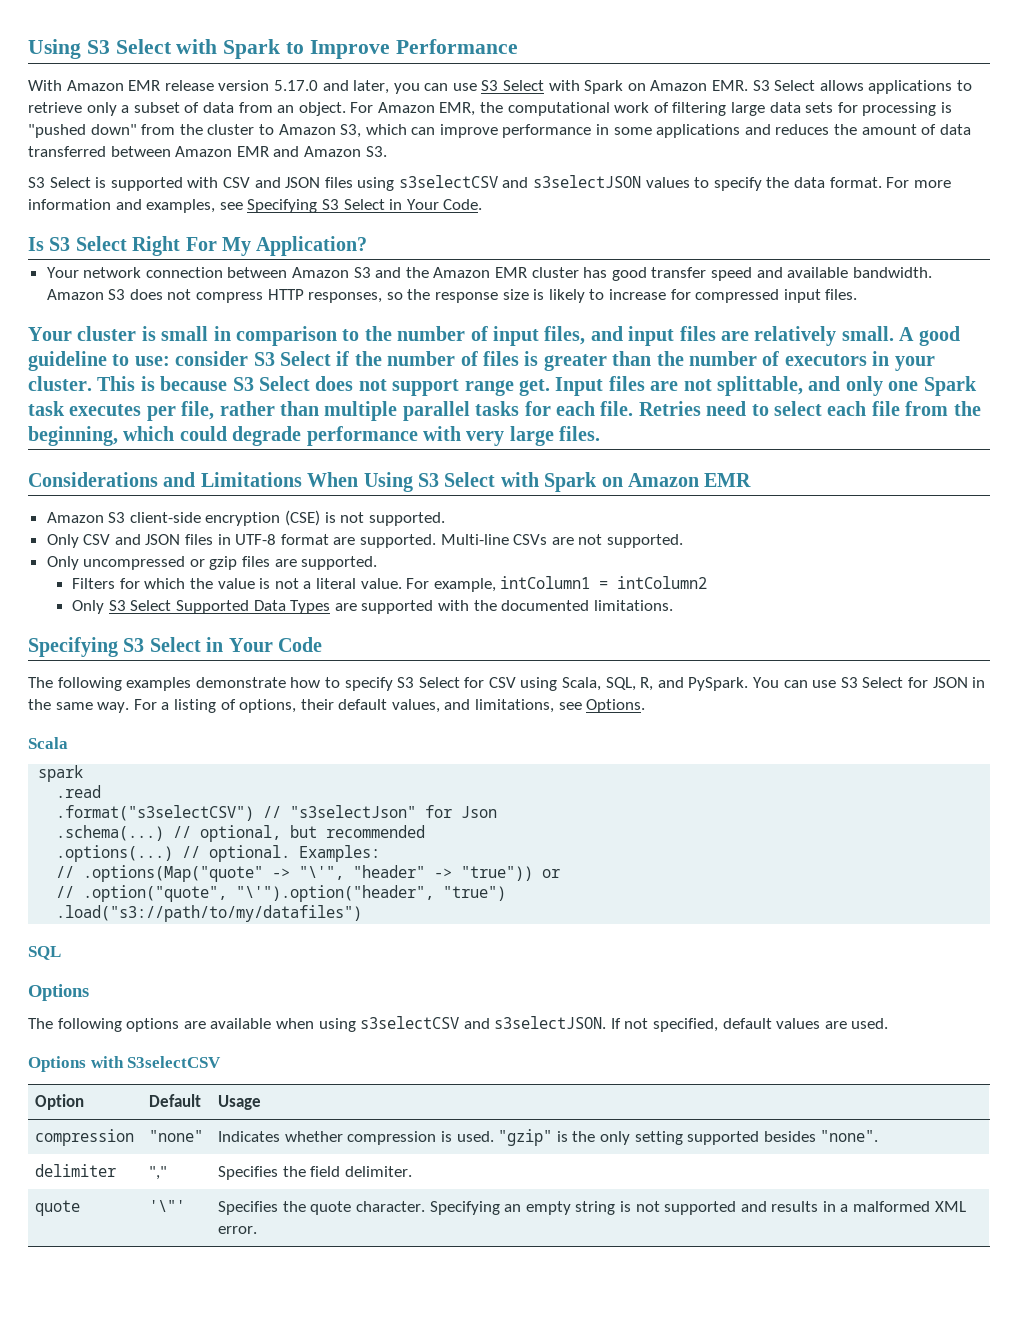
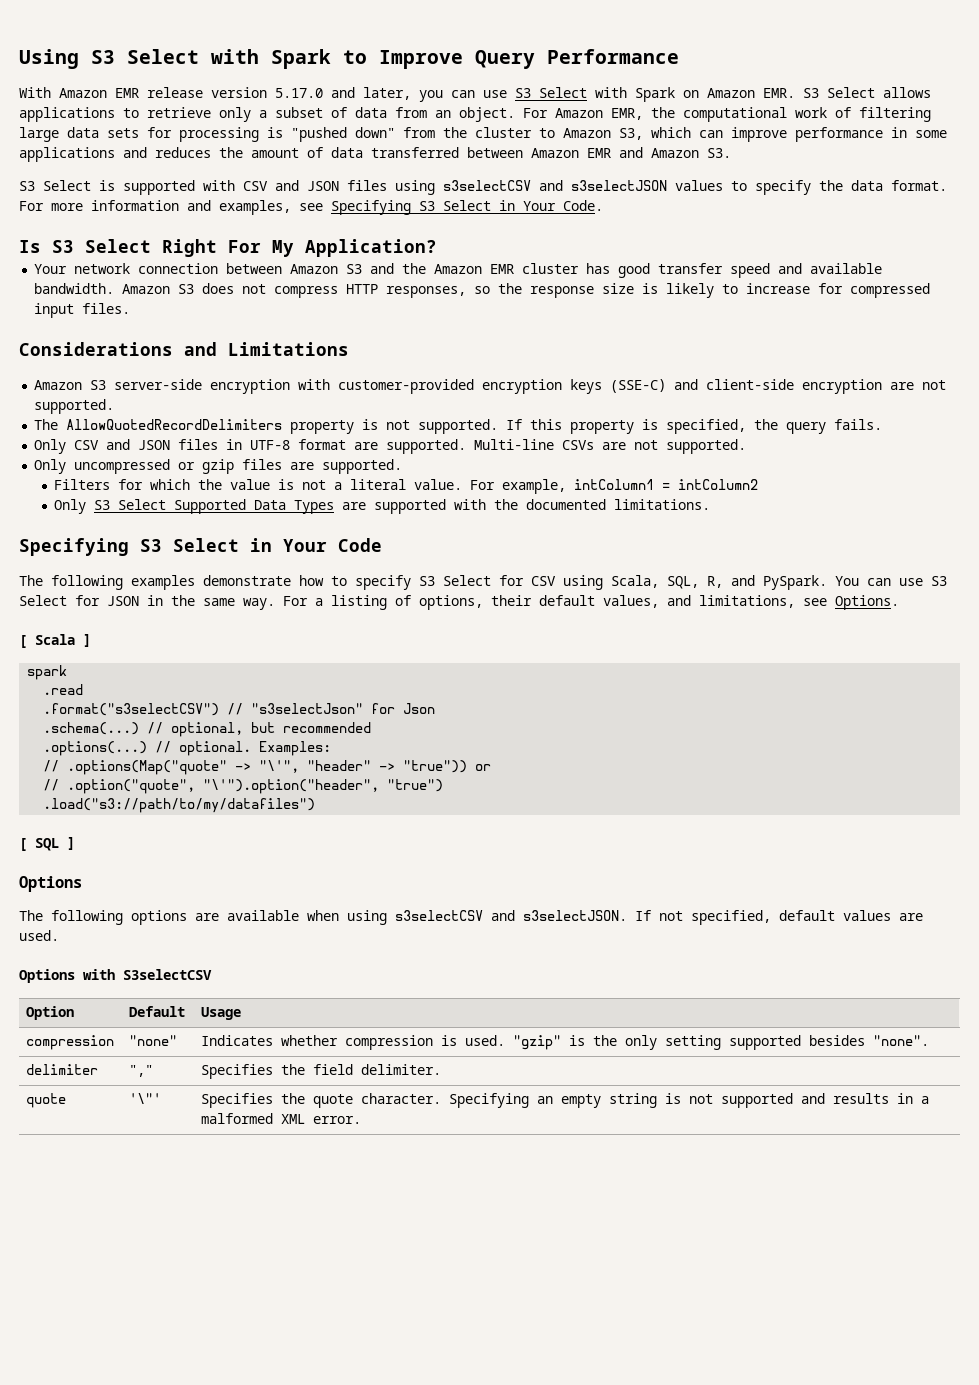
- Using S3 Select with Spark to Improve Performance
+ Using S3 Select with Spark to Improve Query Performance
- Your cluster is small in comparison to the number of input files, and input files are relatively small. A good guideline to use: consider S3 Select if the number of files is greater than the number of executors in your cluster. This is because S3 Select does not support range get. Input files are not splittable, and only one Spark task executes per file, rather than multiple parallel tasks for each file. Retries need to select each file from the beginning, which could degrade performance with very large files.
- Considerations and Limitations When Using S3 Select with Spark on Amazon EMR
- Amazon S3 client-side encryption (CSE) is not supported.
+ Considerations and Limitations
+ Amazon S3 server-side encryption with customer-provided encryption keys (SSE-C) and client-side encryption are not supported.
+ The AllowQuotedRecordDelimiters property is not supported. If this property is specified, the query fails.
- Scala
+ [ Scala ]
- SQL
+ [ SQL ]

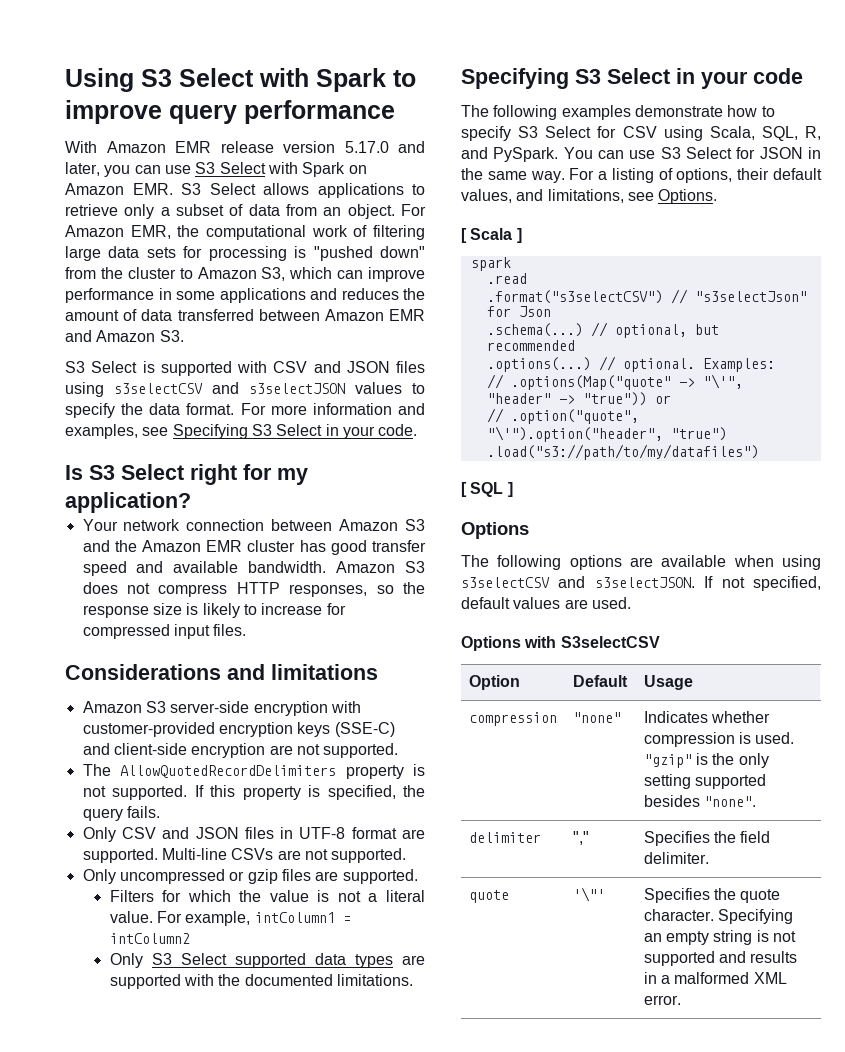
- Using S3 Select with Spark to Improve Query Performance
+ Using S3 Select with Spark to improve query performance
- For more information and examples, see Specifying S3 Select in Your Code.
+ For more information and examples, see Specifying S3 Select in your code.
- Is S3 Select Right For My Application?
+ Is S3 Select right for my application?
- Considerations and Limitations
+ Considerations and limitations
- Only S3 Select Supported Data Types are supported with the documented limitations.
+ Only S3 Select supported data types are supported with the documented limitations.
- Specifying S3 Select in Your Code
+ Specifying S3 Select in your code

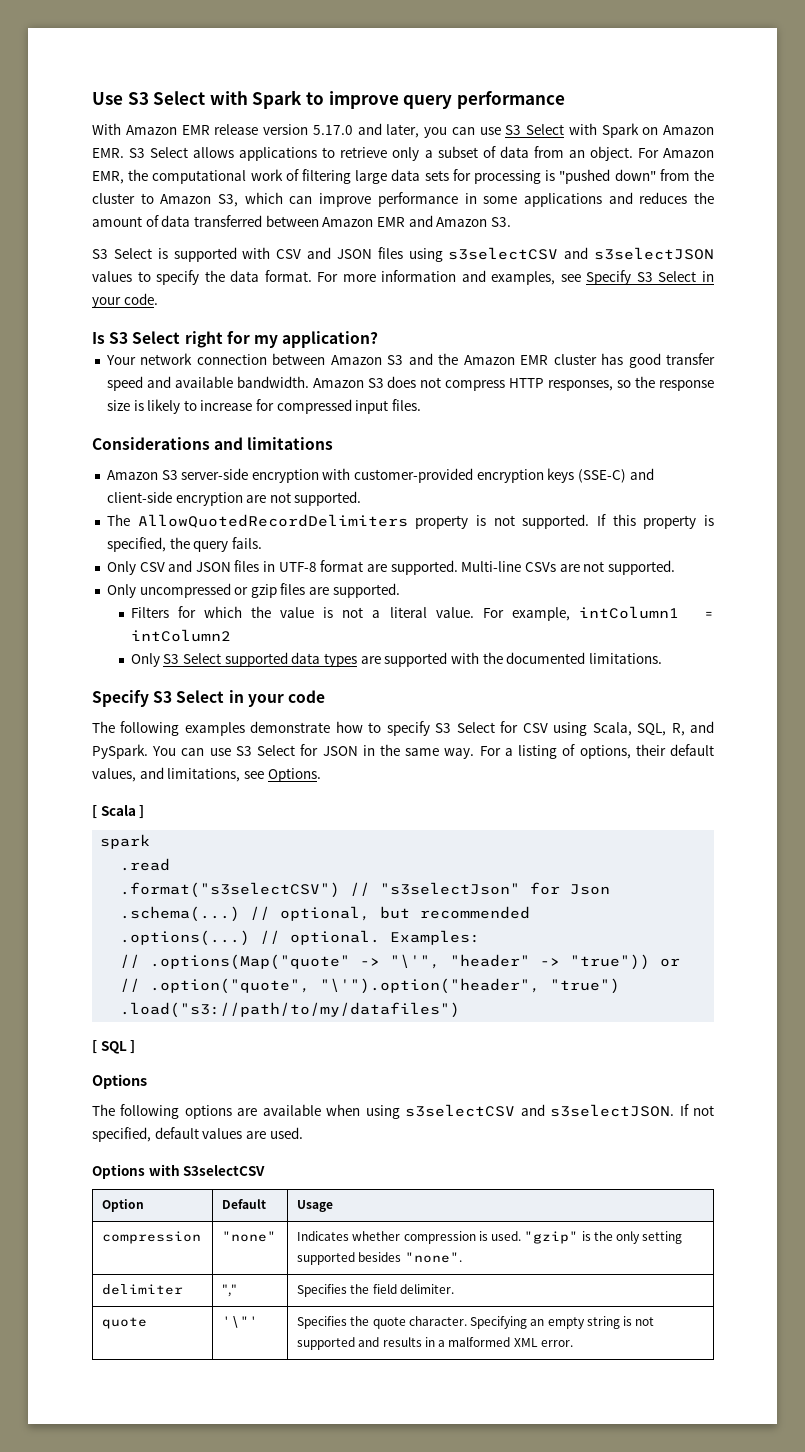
- Using S3 Select with Spark to improve query performance
+ Use S3 Select with Spark to improve query performance
- For more information and examples, see Specifying S3 Select in your code.
+ For more information and examples, see Specify S3 Select in your code.
- Specifying S3 Select in your code
+ Specify S3 Select in your code

